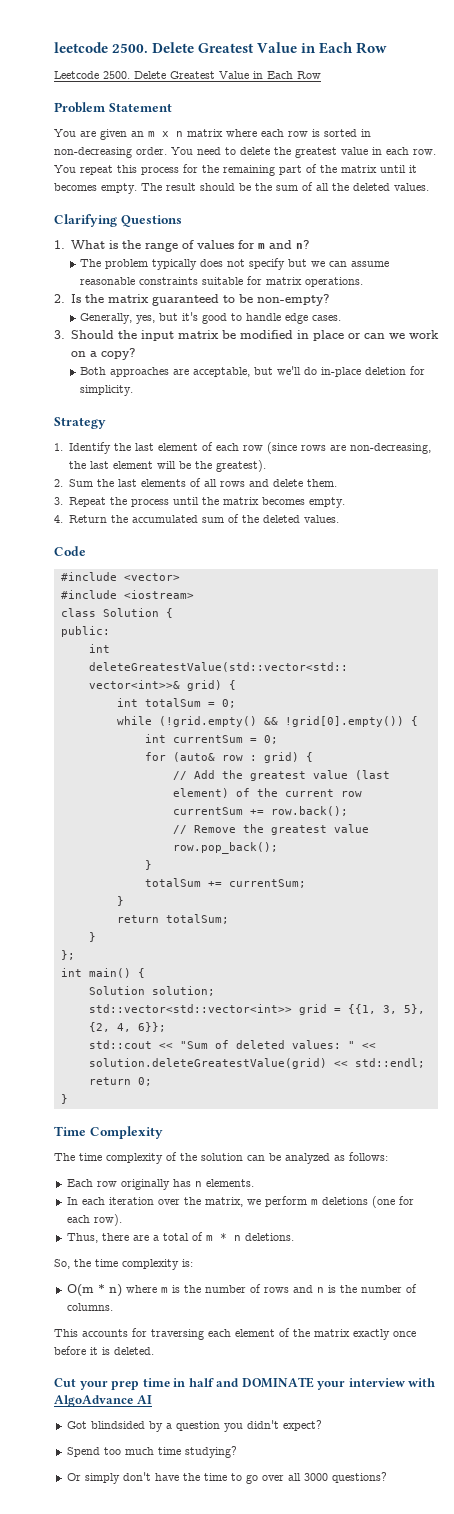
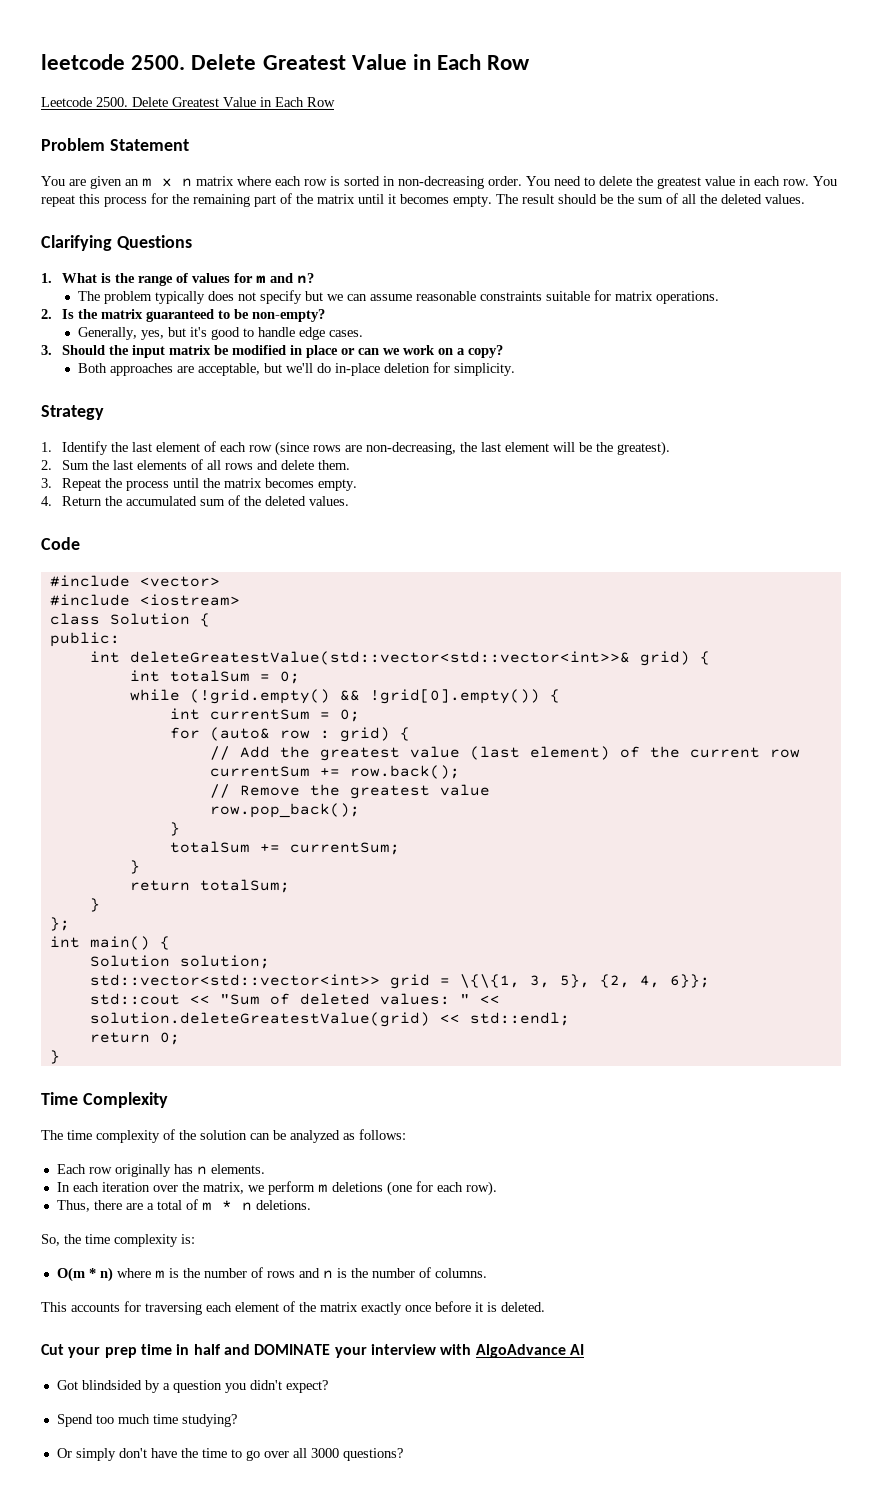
- std::vector<std::vector<int>> grid = {{1, 3, 5}, {2, 4, 6}};
+ std::vector<std::vector<int>> grid = \{\{1, 3, 5}, {2, 4, 6}};

